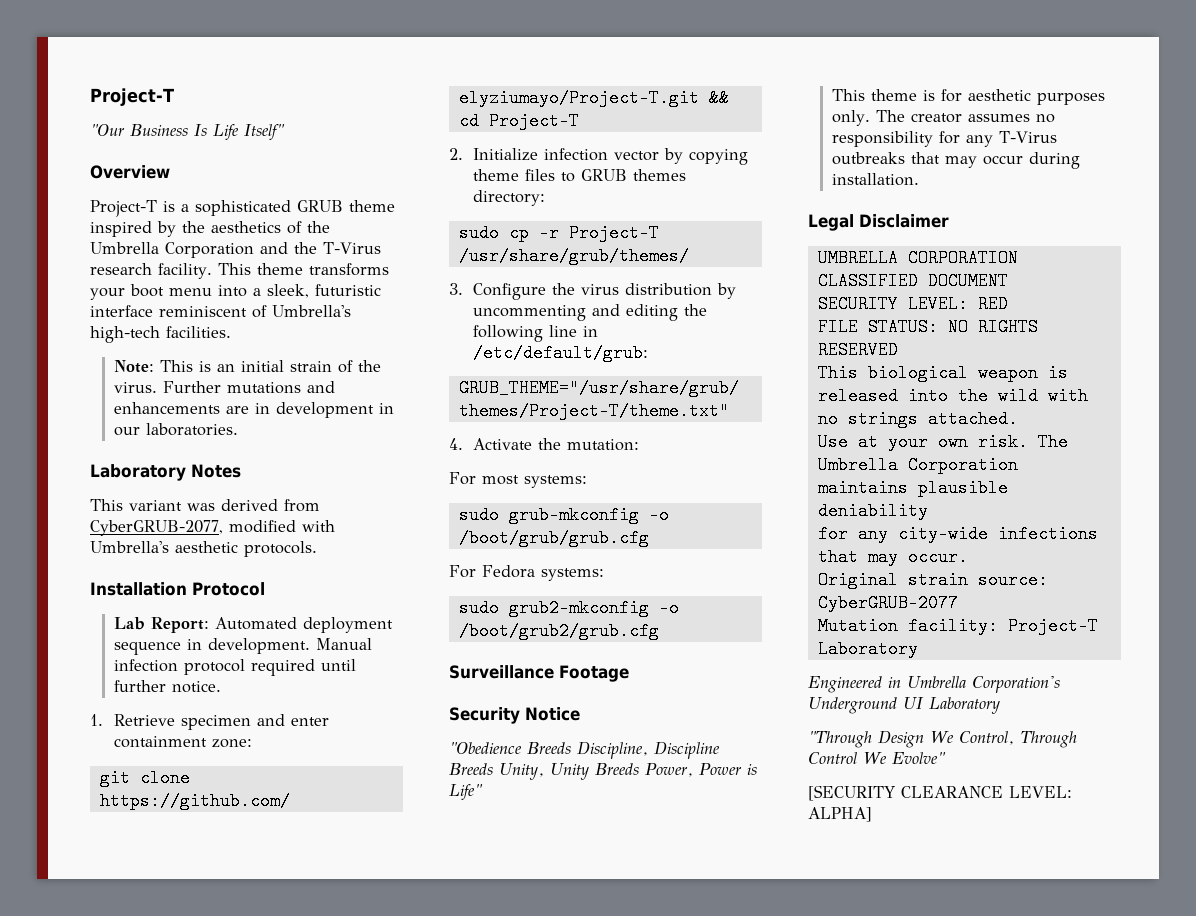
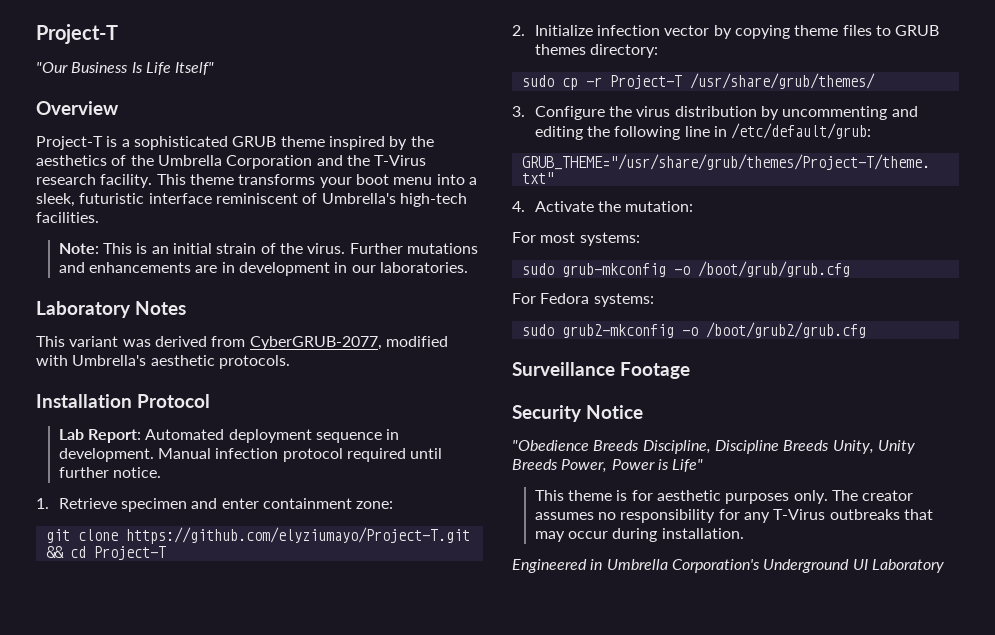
- Legal Disclaimer
- UMBRELLA CORPORATION CLASSIFIED DOCUMENT
- SECURITY LEVEL: RED
- FILE STATUS: NO RIGHTS RESERVED
- This biological weapon is released into the wild with no strings attached.
- Use at your own risk. The Umbrella Corporation maintains plausible deniability
- for any city-wide infections that may occur.
- Original strain source: CyberGRUB-2077
- Mutation facility: Project-T Laboratory
- "Through Design We Control, Through Control We Evolve"
- [SECURITY CLEARANCE LEVEL: ALPHA]

